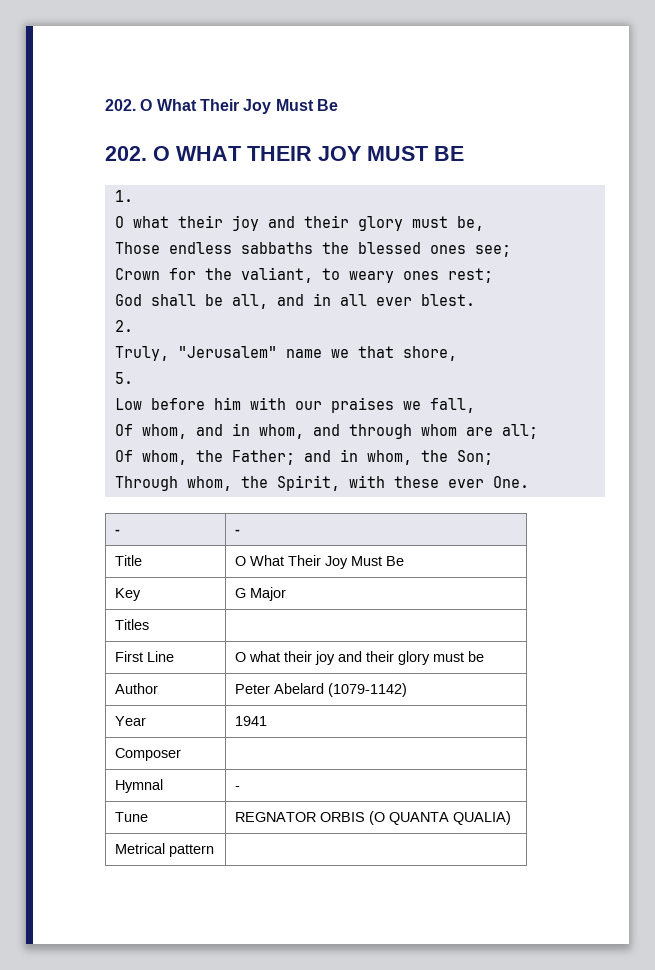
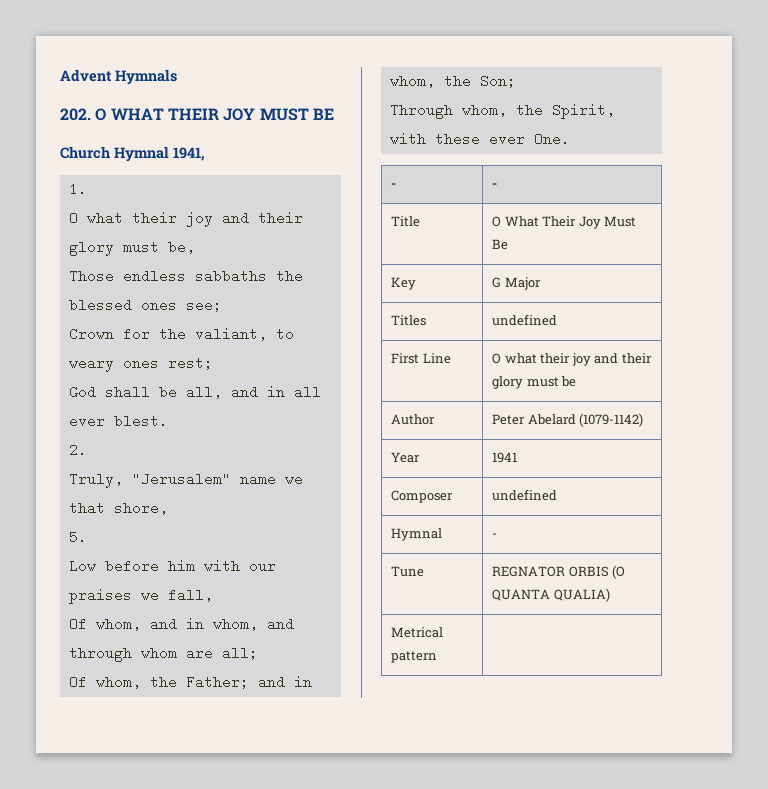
- 202. O What Their Joy Must Be
+ Advent Hymnals
+ Church Hymnal 1941,
- Titles |
+ Titles | undefined
- Composer |
+ Composer | undefined

